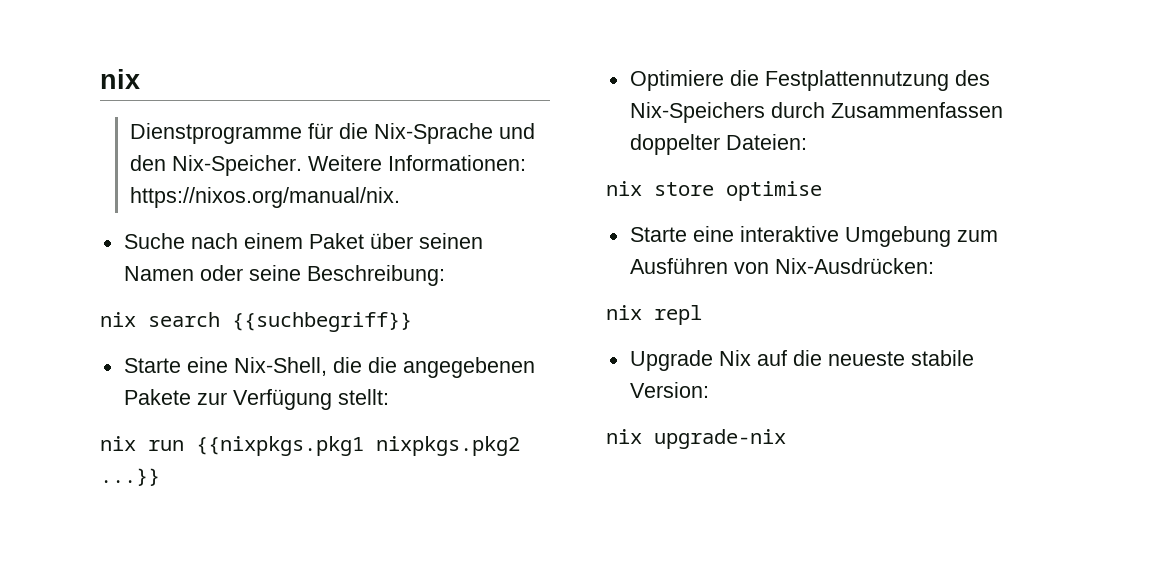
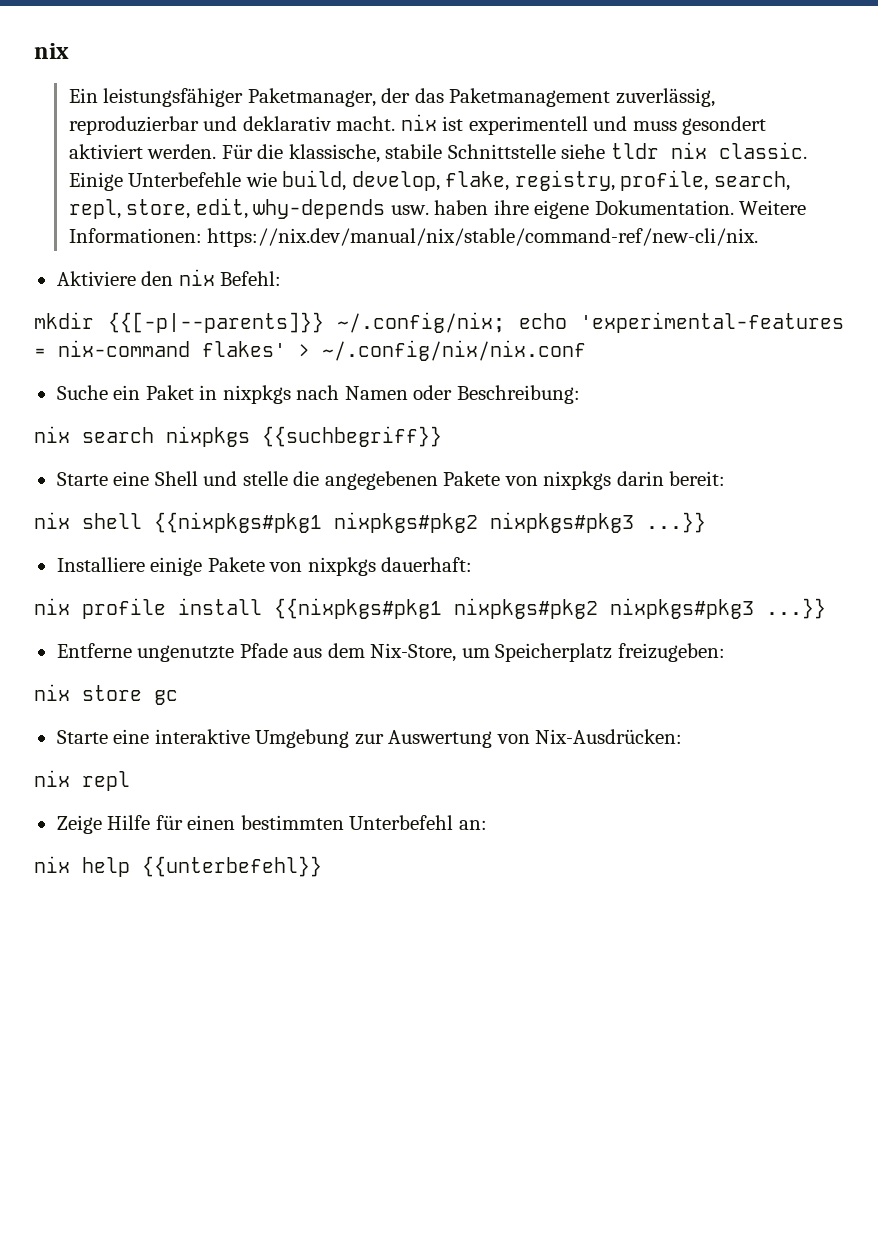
- Dienstprogramme für die Nix-Sprache und den Nix-Speicher. Weitere Informationen: https://nixos.org/manual/nix.
- Suche nach einem Paket über seinen Namen oder seine Beschreibung:
+ Ein leistungsfähiger Paketmanager, der das Paketmanagement zuverlässig, reproduzierbar und deklarativ macht. nix ist experimentell und muss gesondert aktiviert werden. Für die klassische, stabile Schnittstelle siehe tldr nix classic. Einige Unterbefehle wie build, develop, flake, registry, profile, search, repl, store, edit, why-depends usw. haben ihre eigene Dokumentation. Weitere Informationen: https://nix.dev/manual/nix/stable/command-ref/new-cli/nix.
+ Aktiviere den nix Befehl:
+ mkdir {{[-p|--parents]}} ~/.config/nix; echo 'experimental-features = nix-command flakes' > ~/.config/nix/nix.conf
+ Suche ein Paket in nixpkgs nach Namen oder Beschreibung:
- nix search {{suchbegriff}}
+ nix search nixpkgs {{suchbegriff}}
- Starte eine Nix-Shell, die die angegebenen Pakete zur Verfügung stellt:
- nix run {{nixpkgs.pkg1 nixpkgs.pkg2 ...}}
- Optimiere die Festplattennutzung des Nix-Speichers durch Zusammenfassen doppelter Dateien:
+ Starte eine Shell und stelle die angegebenen Pakete von nixpkgs darin bereit:
+ nix shell {{nixpkgs#pkg1 nixpkgs#pkg2 nixpkgs#pkg3 ...}}
+ Installiere einige Pakete von nixpkgs dauerhaft:
+ nix profile install {{nixpkgs#pkg1 nixpkgs#pkg2 nixpkgs#pkg3 ...}}
+ Entferne ungenutzte Pfade aus dem Nix-Store, um Speicherplatz freizugeben:
- nix store optimise
+ nix store gc
- Starte eine interaktive Umgebung zum Ausführen von Nix-Ausdrücken:
+ Starte eine interaktive Umgebung zur Auswertung von Nix-Ausdrücken:
- Upgrade Nix auf die neueste stabile Version:
- nix upgrade-nix
+ Zeige Hilfe für einen bestimmten Unterbefehl an:
+ nix help {{unterbefehl}}

